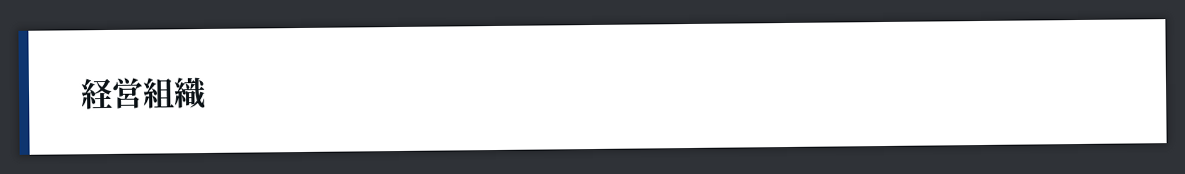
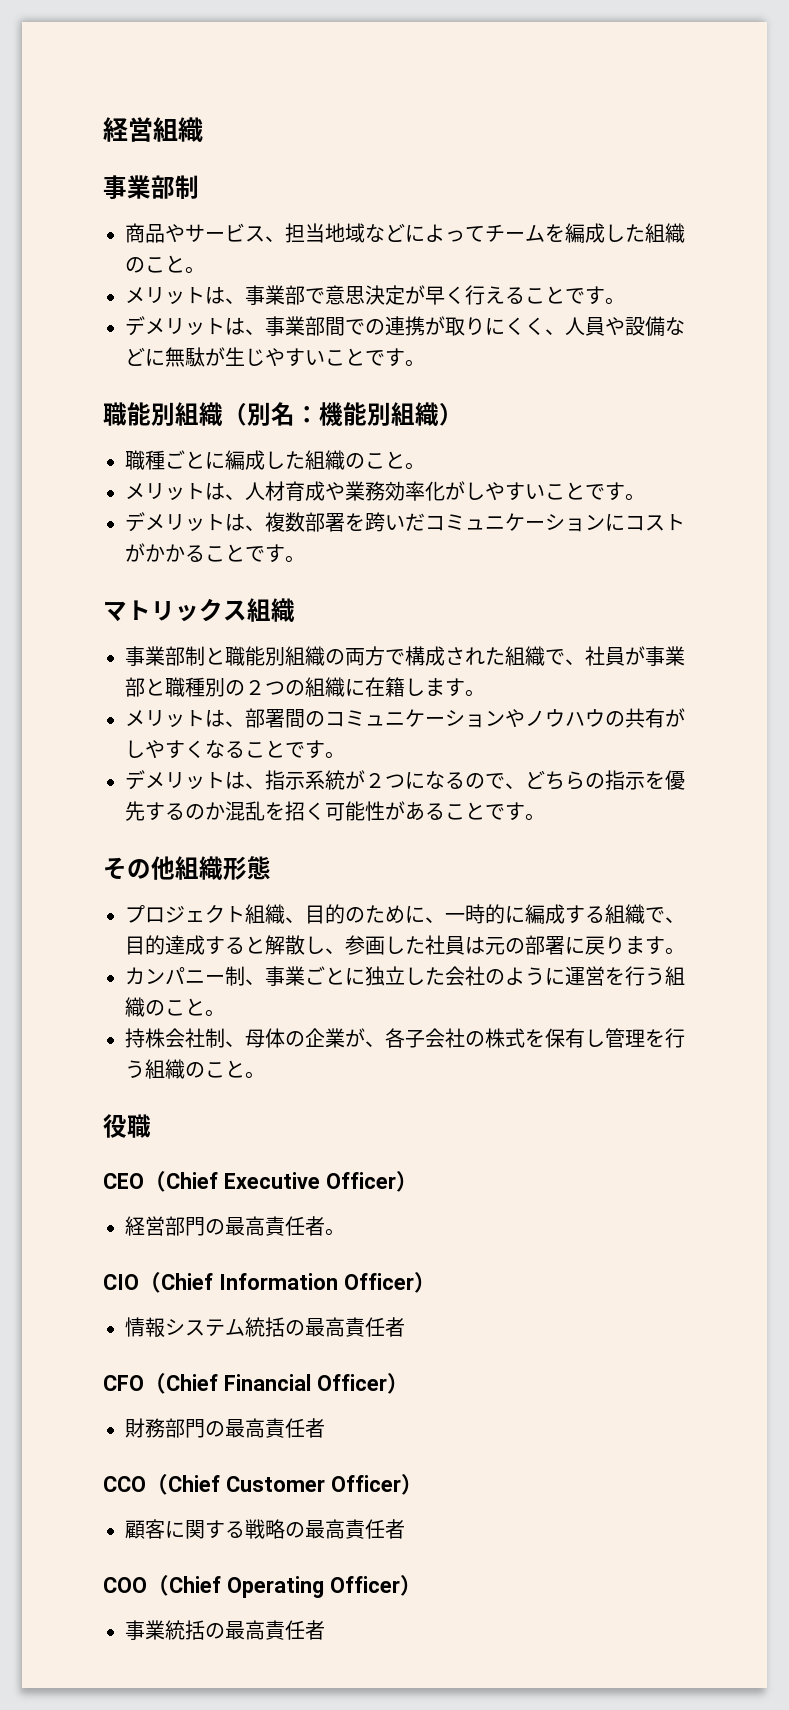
  経営組織
+ 事業部制
+ 商品やサービス、担当地域などによってチームを編成した組織のこと。
+ メリットは、事業部で意思決定が早く行えることです。
+ デメリットは、事業部間での連携が取りにくく、人員や設備などに無駄が生じやすいことです。
+ 職能別組織（別名：機能別組織）
+ 職種ごとに編成した組織のこと。
+ メリットは、人材育成や業務効率化がしやすいことです。
+ デメリットは、複数部署を跨いだコミュニケーションにコストがかかることです。
+ マトリックス組織
+ 事業部制と職能別組織の両方で構成された組織で、社員が事業部と職種別の２つの組織に在籍します。
+ メリットは、部署間のコミュニケーションやノウハウの共有がしやすくなることです。
+ デメリットは、指示系統が２つになるので、どちらの指示を優先するのか混乱を招く可能性があることです。
+ その他組織形態
+ プロジェクト組織、目的のために、一時的に編成する組織で、目的達成すると解散し、参画した社員は元の部署に戻ります。
+ カンパニー制、事業ごとに独立した会社のように運営を行う組織のこと。
+ 持株会社制、母体の企業が、各子会社の株式を保有し管理を行う組織のこと。
+ 役職
+ CEO（Chief Executive Officer）
+ 経営部門の最高責任者。
+ CIO（Chief Information Officer）
+ 情報システム統括の最高責任者
+ CFO（Chief Financial Officer）
+ 財務部門の最高責任者
+ CCO（Chief Customer Officer）
+ 顧客に関する戦略の最高責任者
+ COO（Chief Operating Officer）
+ 事業統括の最高責任者

